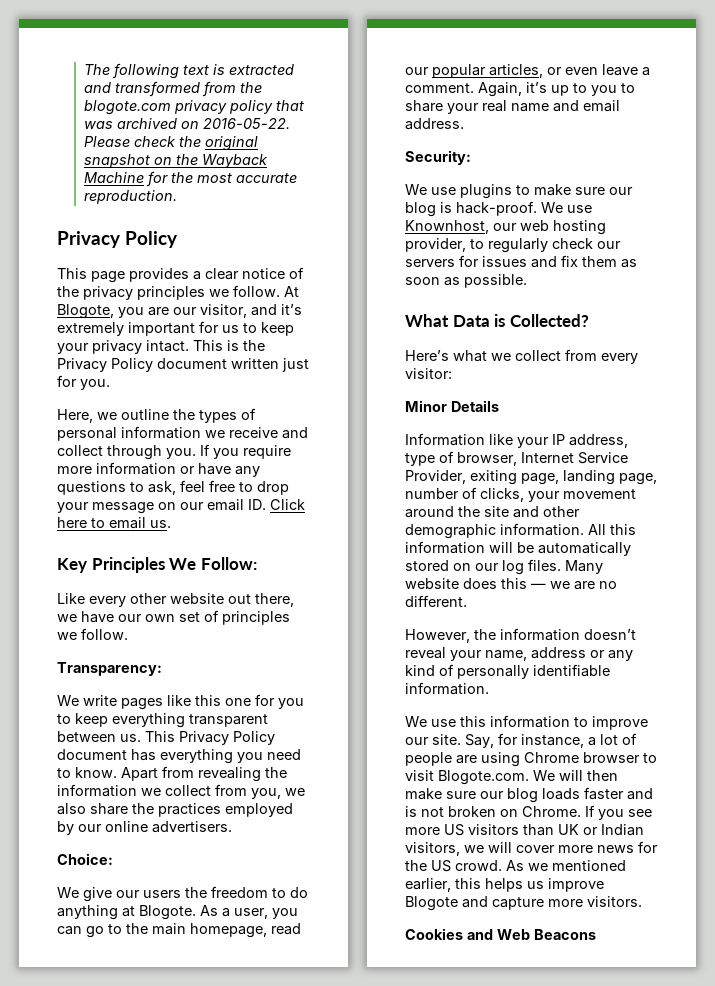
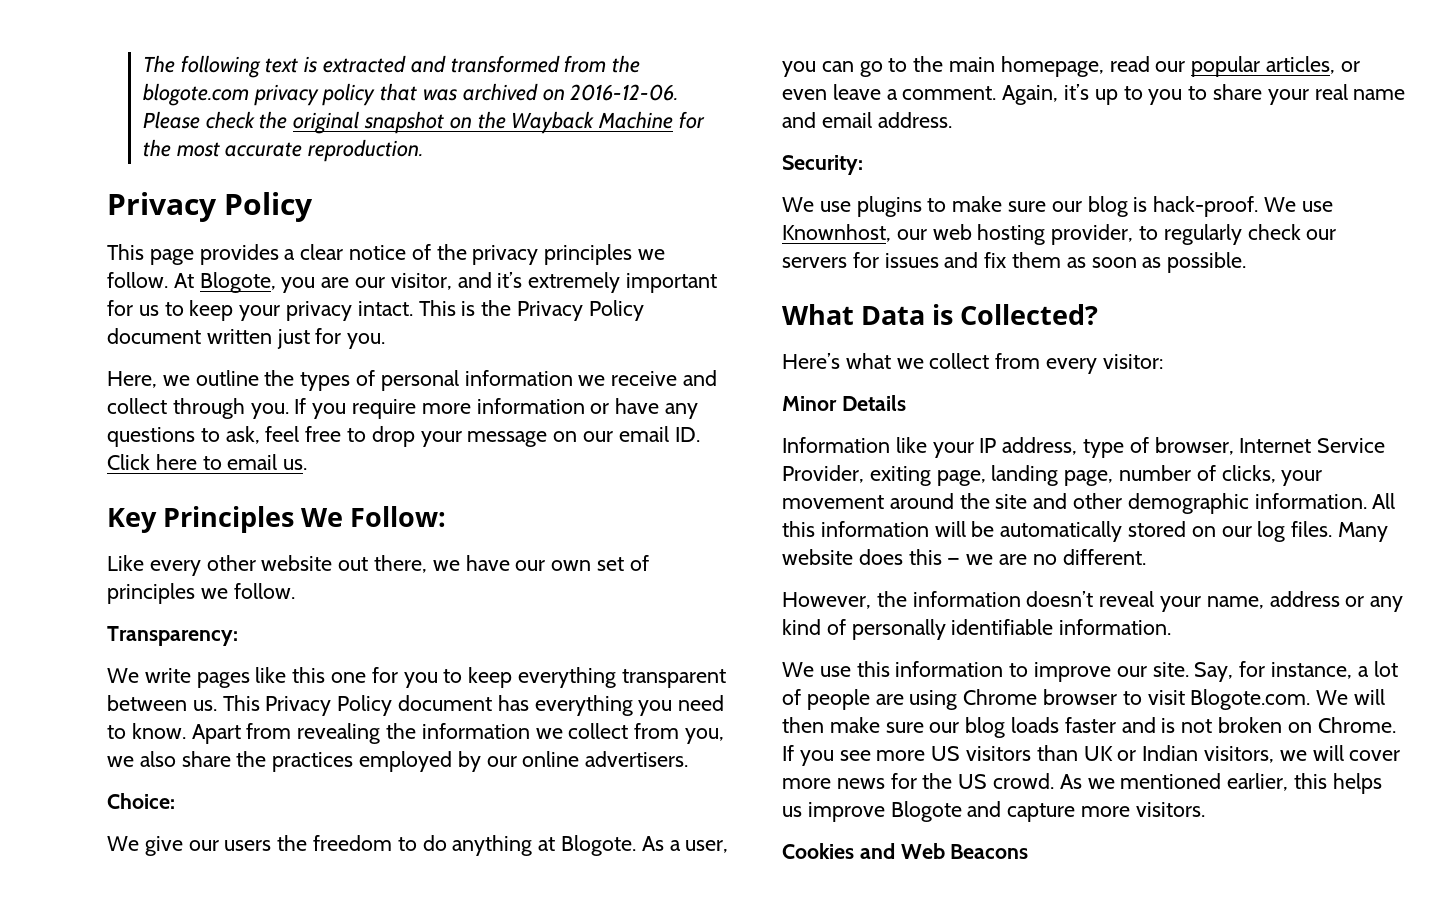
- The following text is extracted and transformed from the blogote.com privacy policy that was archived on 2016-05-22.
+ The following text is extracted and transformed from the blogote.com privacy policy that was archived on 2016-12-06.

